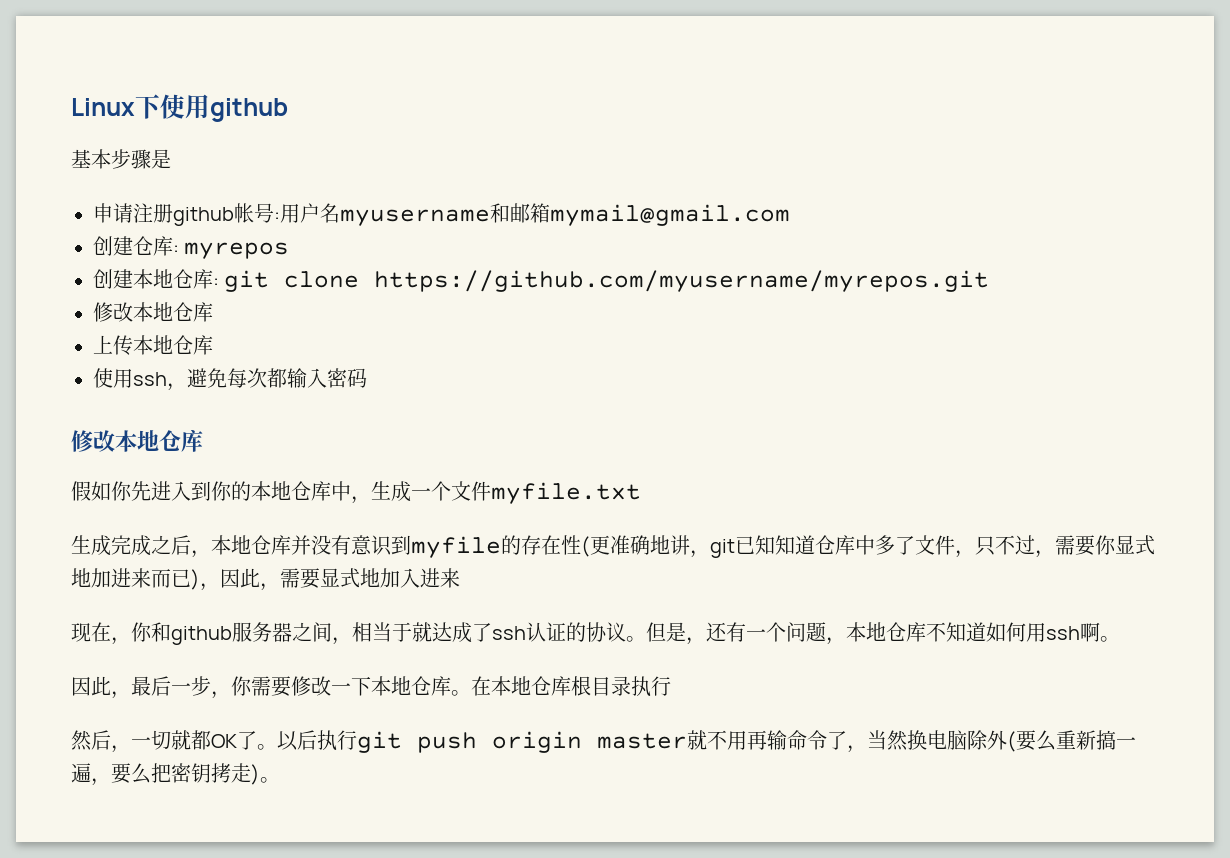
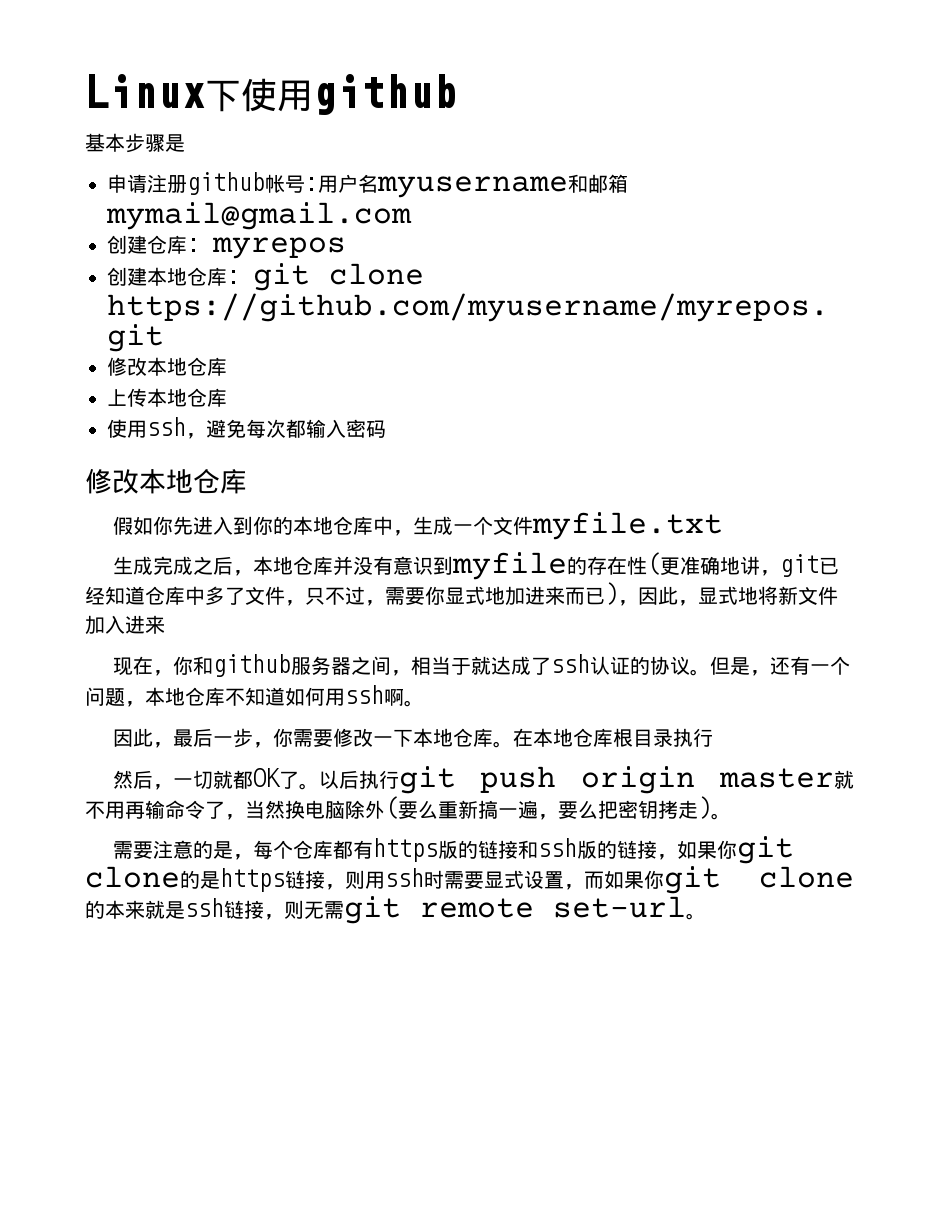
- 生成完成之后，本地仓库并没有意识到myfile的存在性(更准确地讲，git已知知道仓库中多了文件，只不过，需要你显式地加进来而已)，因此，需要显式地加入进来
+ 生成完成之后，本地仓库并没有意识到myfile的存在性(更准确地讲，git已经知道仓库中多了文件，只不过，需要你显式地加进来而已)，因此，显式地将新文件加入进来
+ 需要注意的是，每个仓库都有https版的链接和ssh版的链接，如果你git clone的是https链接，则用ssh时需要显式设置，而如果你git clone的本来就是ssh链接，则无需git remote set-url。

